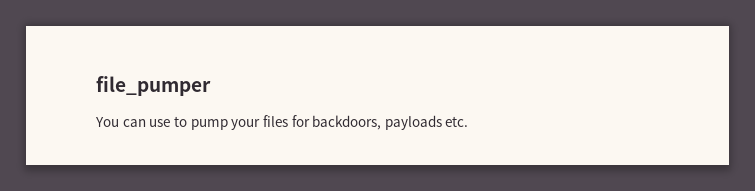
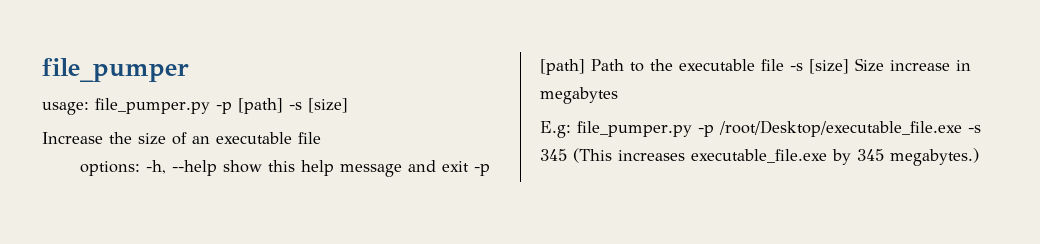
- You can use to pump your files for backdoors, payloads etc.
+ usage: file_pumper.py -p [path] -s [size]
+ Increase the size of an executable file
+ options: -h, --help show this help message and exit -p [path] Path to the executable file -s [size] Size increase in megabytes
+ E.g: file_pumper.py -p /root/Desktop/executable_file.exe -s 345 (This increases executable_file.exe by 345 megabytes.)

